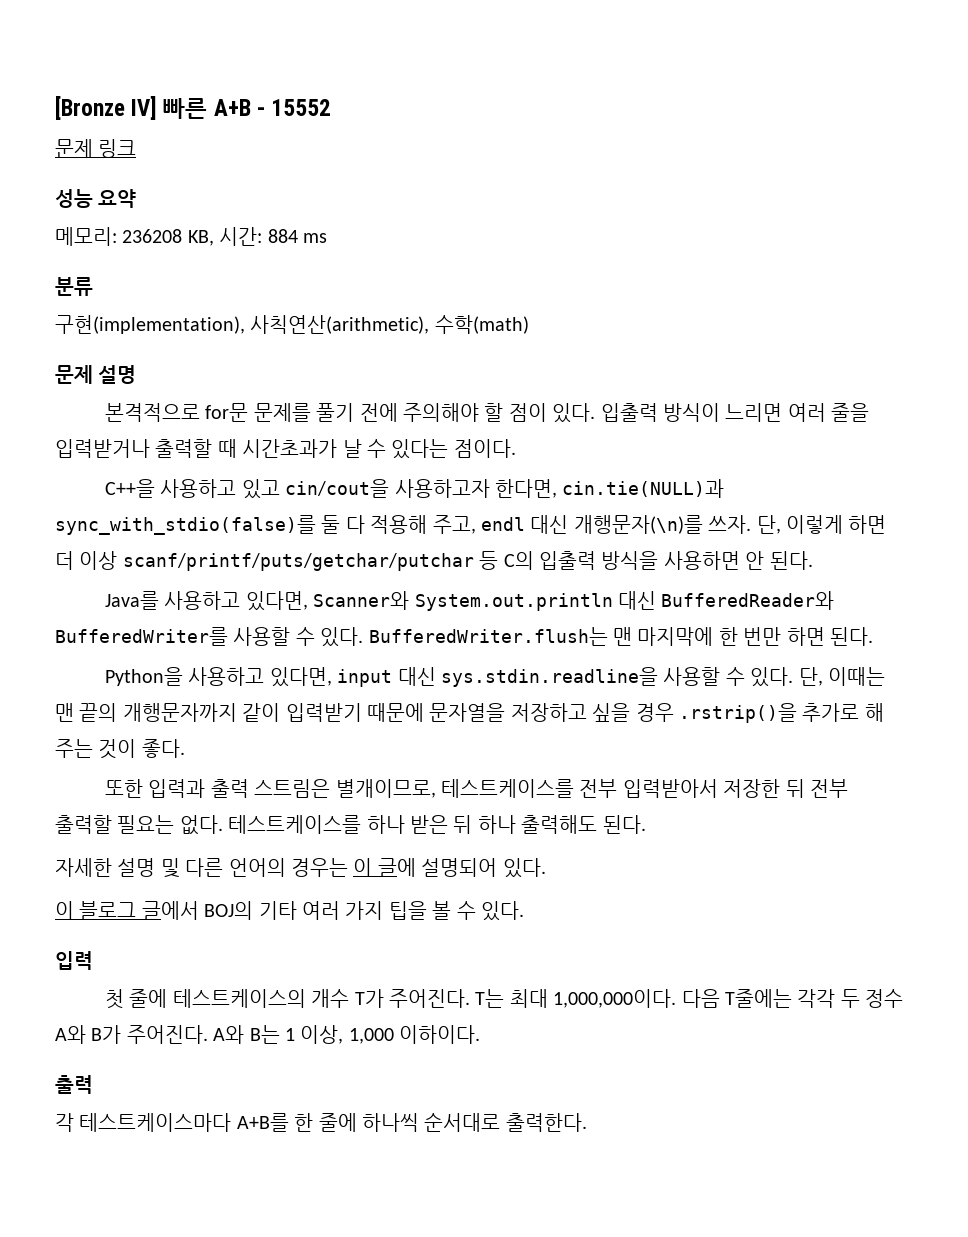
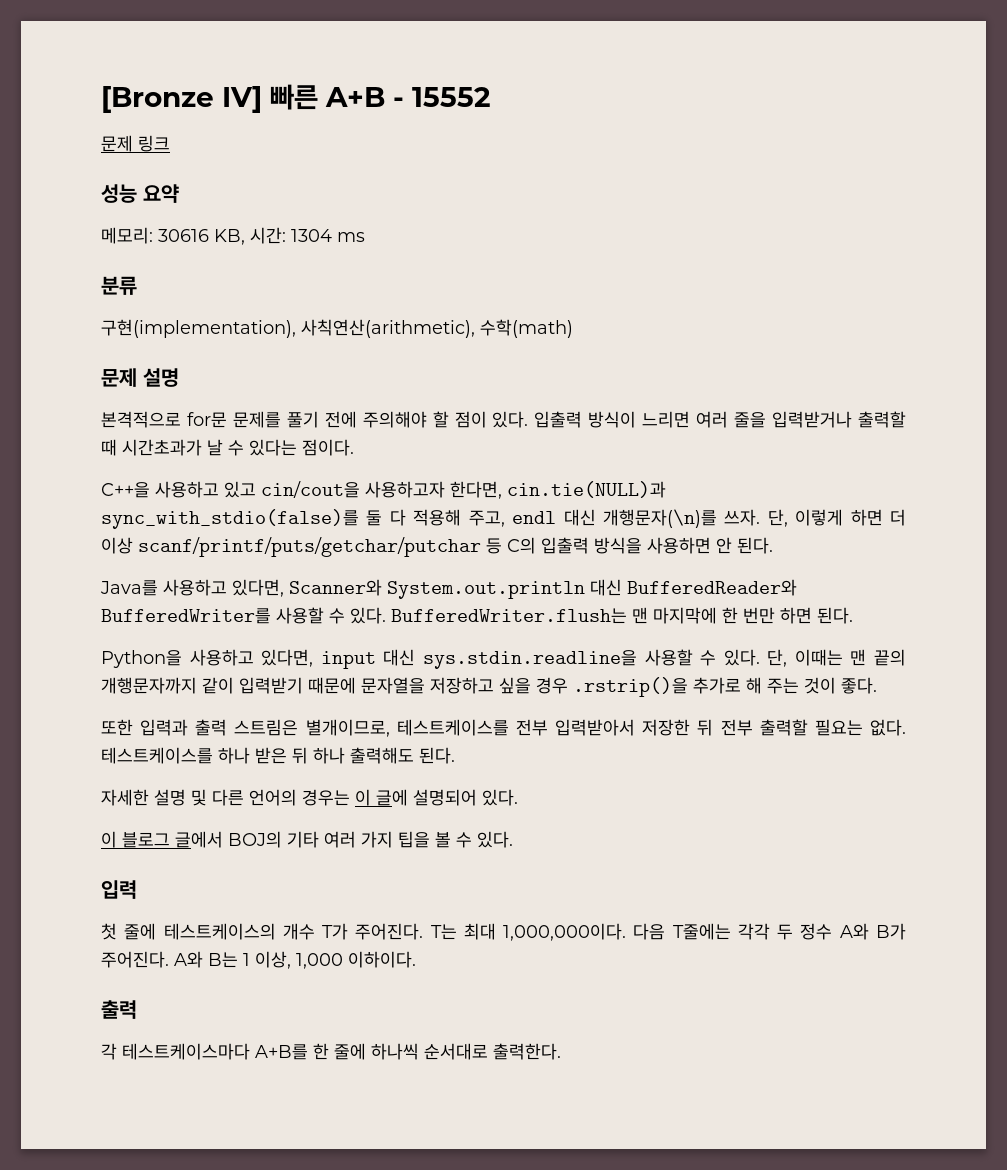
- 메모리: 236208 KB, 시간: 884 ms
+ 메모리: 30616 KB, 시간: 1304 ms

